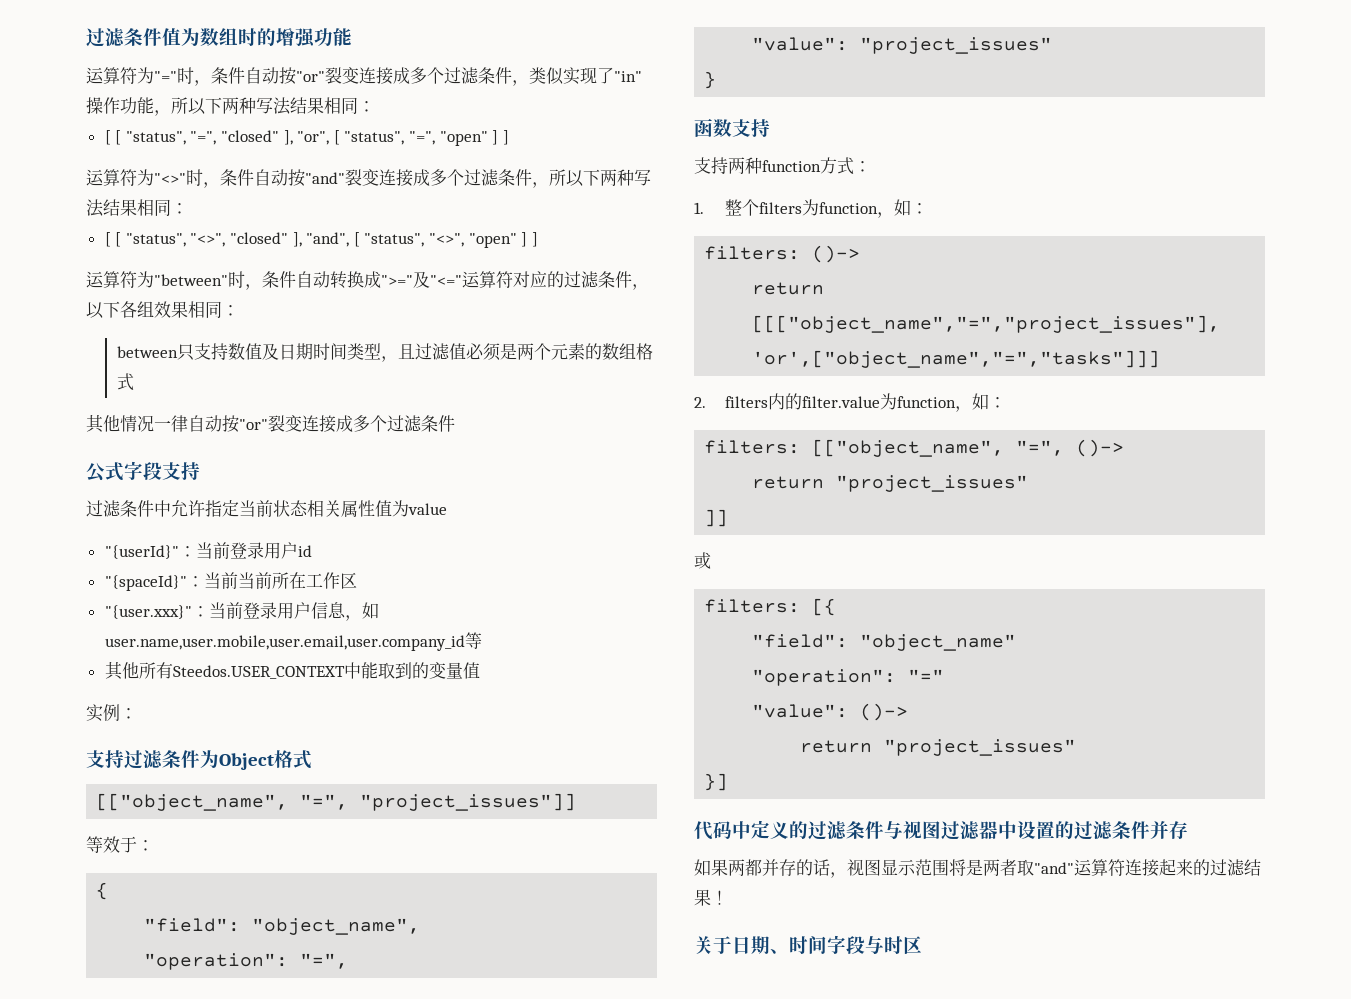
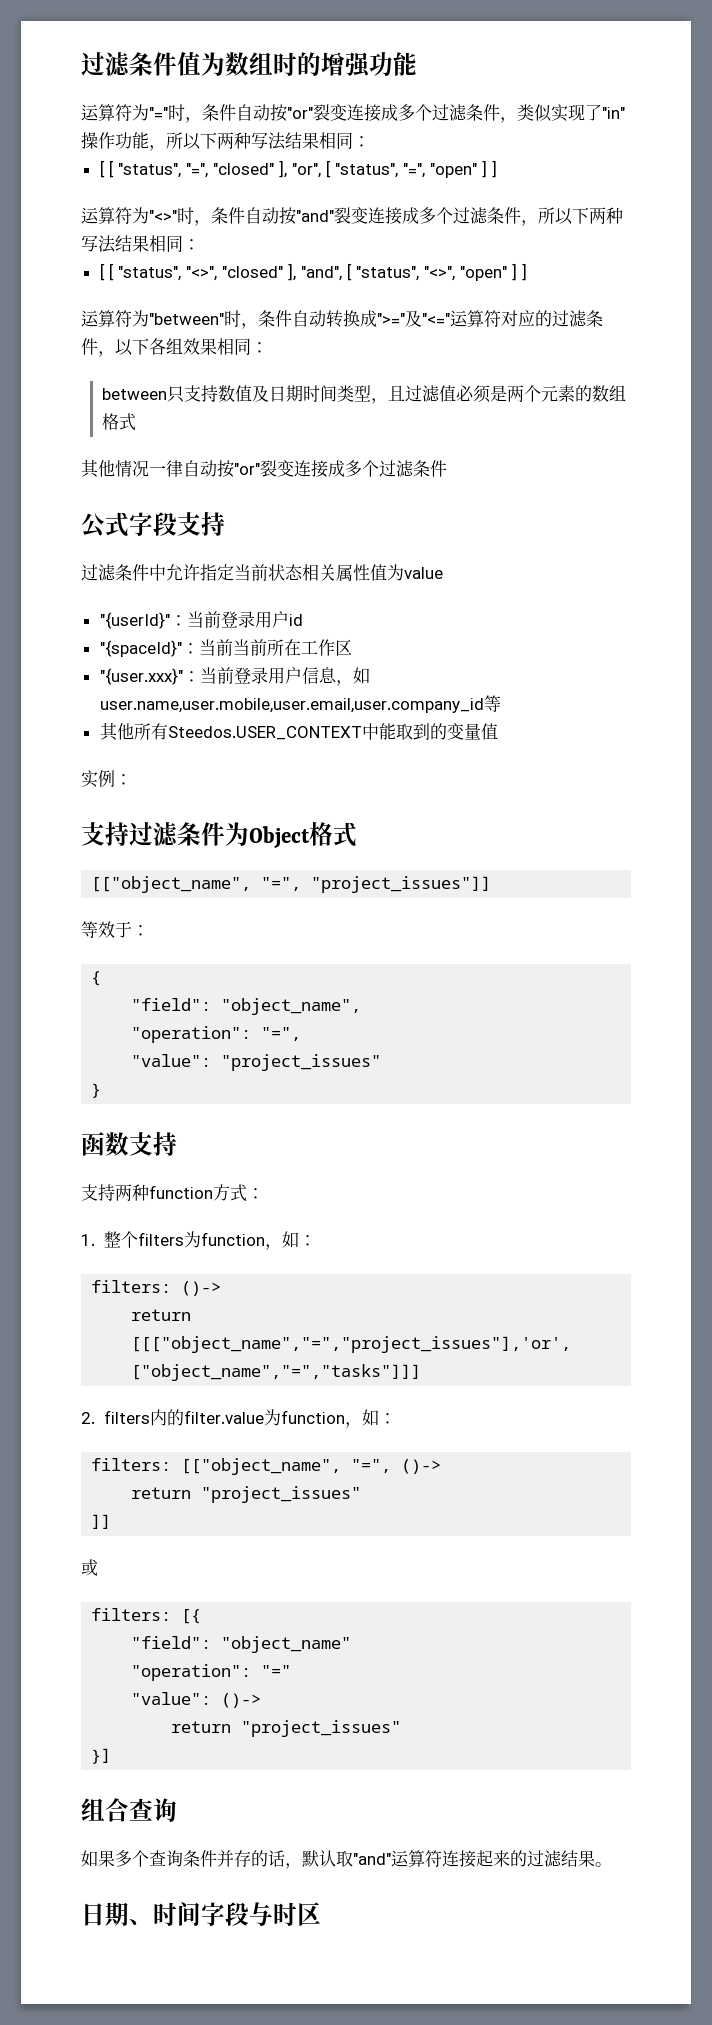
- 代码中定义的过滤条件与视图过滤器中设置的过滤条件并存
- 如果两都并存的话，视图显示范围将是两者取"and"运算符连接起来的过滤结果！
- 关于日期、时间字段与时区
+ 组合查询
+ 如果多个查询条件并存的话，默认取"and"运算符连接起来的过滤结果。
+ 日期、时间字段与时区

